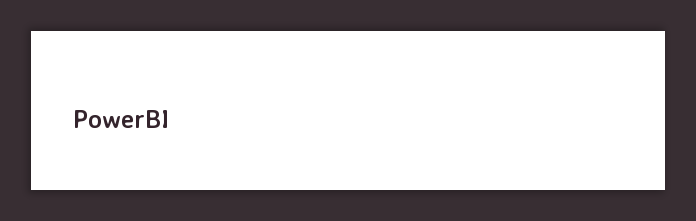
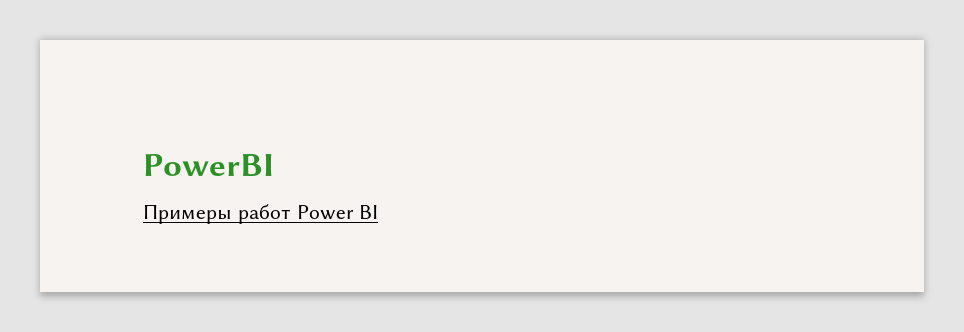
+ Примеры работ Power BI

